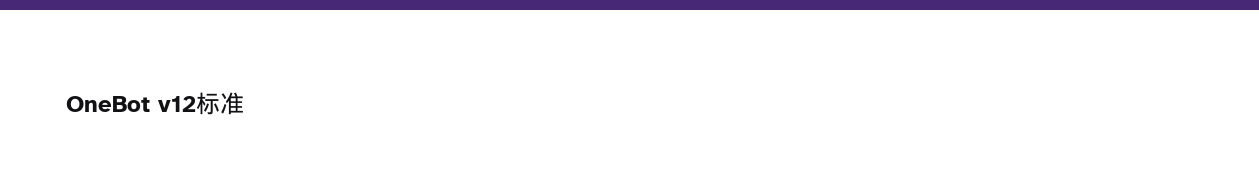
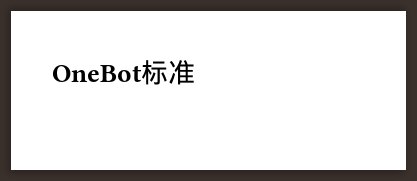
- OneBot v12标准
+ OneBot标准

